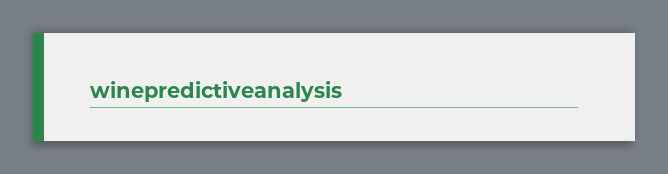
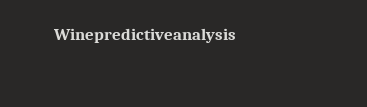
- winepredictiveanalysis
+ Winepredictiveanalysis

